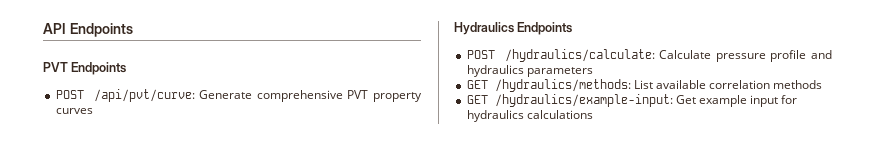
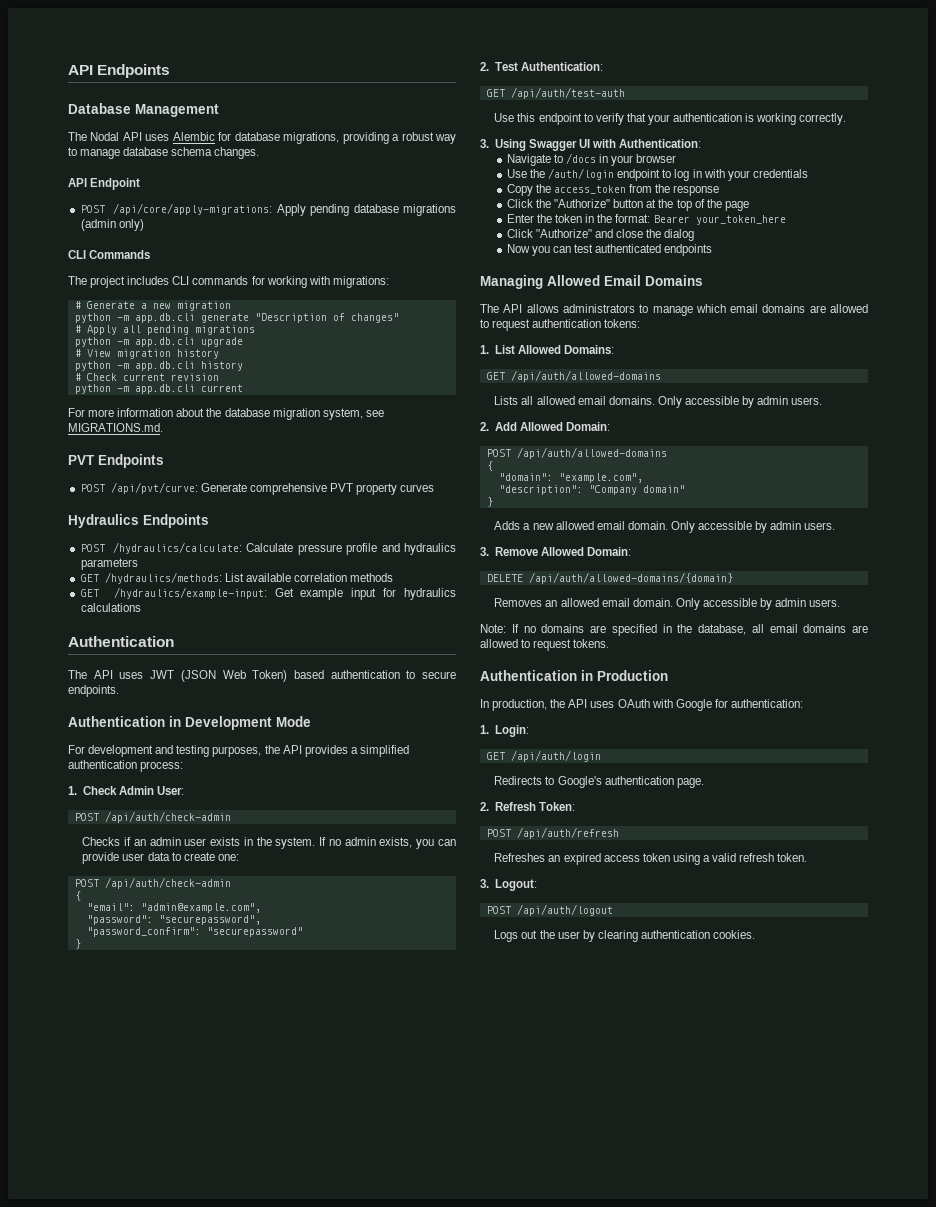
+ Database Management
+ The Nodal API uses Alembic for database migrations, providing a robust way to manage database schema changes.
+ API Endpoint
+ POST /api/core/apply-migrations: Apply pending database migrations (admin only)
+ CLI Commands
+ The project includes CLI commands for working with migrations:
+ # Generate a new migration
+ python -m app.db.cli generate "Description of changes"
+ # Apply all pending migrations
+ python -m app.db.cli upgrade
+ # View migration history
+ python -m app.db.cli history
+ # Check current revision
+ python -m app.db.cli current
+ For more information about the database migration system, see MIGRATIONS.md.
  GET /hydraulics/example-input: Get example input for hydraulics calculations
+ Authentication
+ The API uses JWT (JSON Web Token) based authentication to secure endpoints.
+ Authentication in Development Mode
+ For development and testing purposes, the API provides a simplified authentication process:
+ 1. Check Admin User:
+ POST /api/auth/check-admin
+ Checks if an admin user exists in the system. If no admin exists, you can provide user data to create one:
+ POST /api/auth/check-admin
+ {
+ "email": "admin@example.com",
+ "password": "securepassword",
+ "password_confirm": "securepassword"
+ }
+ 2. Test Authentication:
+ GET /api/auth/test-auth
+ Use this endpoint to verify that your authentication is working correctly.
+ 3. Using Swagger UI with Authentication:
+ Navigate to /docs in your browser
+ Use the /auth/login endpoint to log in with your credentials
+ Copy the access_token from the response
+ Click the "Authorize" button at the top of the page
+ Enter the token in the format: Bearer your_token_here
+ Click "Authorize" and close the dialog
+ Now you can test authenticated endpoints
+ Managing Allowed Email Domains
+ The API allows administrators to manage which email domains are allowed to request authentication tokens:
+ 1. List Allowed Domains:
+ GET /api/auth/allowed-domains
+ Lists all allowed email domains. Only accessible by admin users.
+ 2. Add Allowed Domain:
+ POST /api/auth/allowed-domains
+ {
+ "domain": "example.com",
+ "description": "Company domain"
+ }
+ Adds a new allowed email domain. Only accessible by admin users.
+ 3. Remove Allowed Domain:
+ DELETE /api/auth/allowed-domains/{domain}
+ Removes an allowed email domain. Only accessible by admin users.
+ Note: If no domains are specified in the database, all email domains are allowed to request tokens.
+ Authentication in Production
+ In production, the API uses OAuth with Google for authentication:
+ 1. Login:
+ GET /api/auth/login
+ Redirects to Google's authentication page.
+ 2. Refresh Token:
+ POST /api/auth/refresh
+ Refreshes an expired access token using a valid refresh token.
+ 3. Logout:
+ POST /api/auth/logout
+ Logs out the user by clearing authentication cookies.

